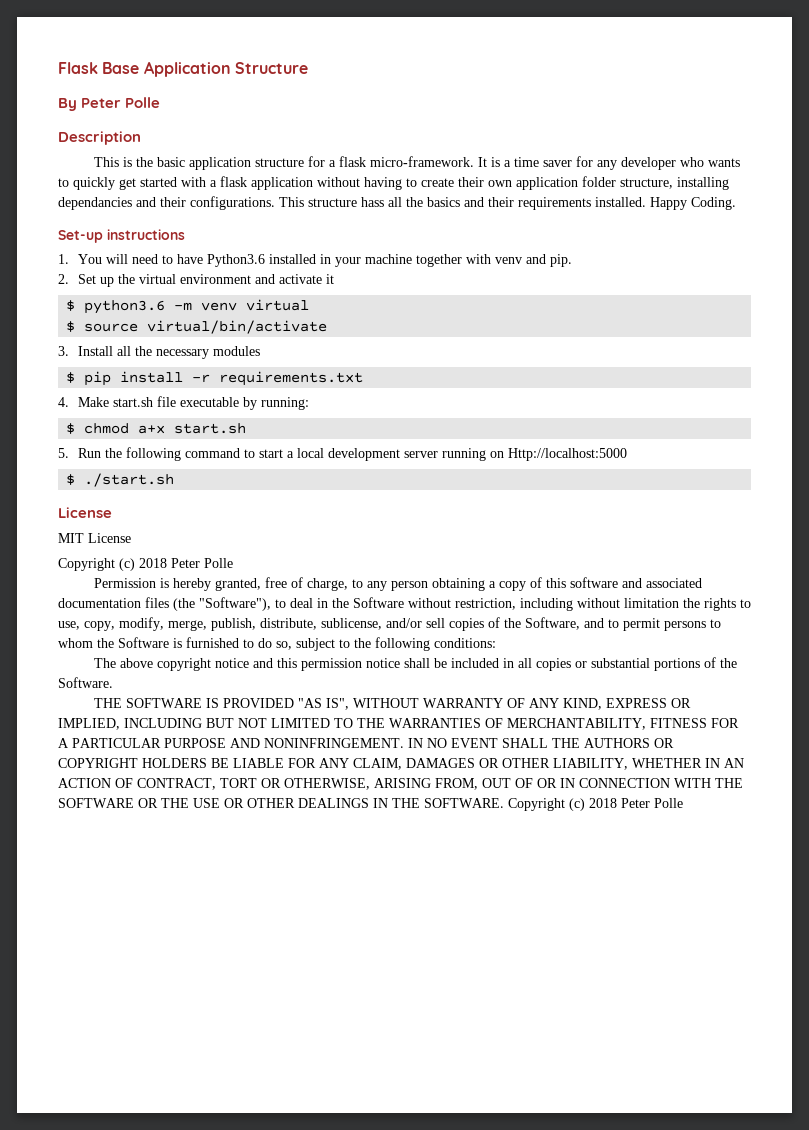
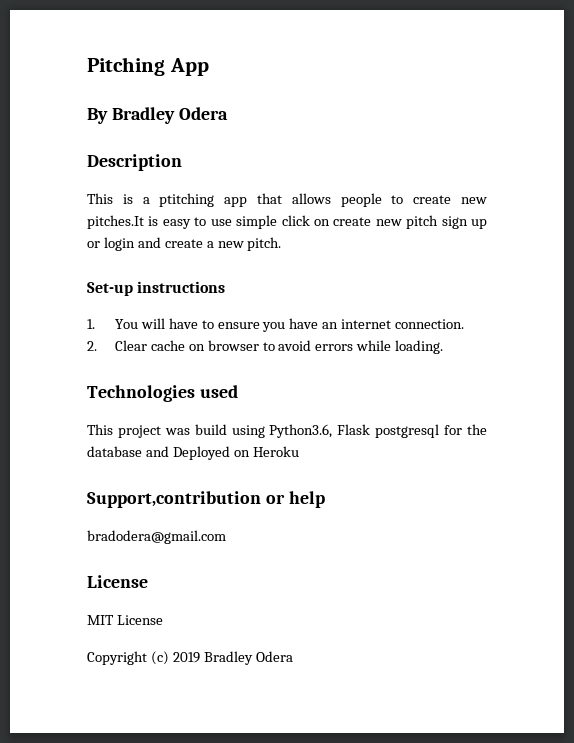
- Flask Base Application Structure
+ Pitching App
- By Peter Polle
+ By Bradley Odera
- This is the basic application structure for a flask micro-framework. It is a time saver for any developer who wants to quickly get started with a flask application without having to create their own application folder structure, installing dependancies and their configurations. This structure hass all the basics and their requirements installed. Happy Coding.
+ This is a ptitching app that allows people to create new pitches.It is easy to use simple click on create new pitch sign up or login and create a new pitch.
- 1. You will need to have Python3.6 installed in your machine together with venv and pip.
- 2. Set up the virtual environment and activate it
- $ python3.6 -m venv virtual
- $ source virtual/bin/activate
- 3. Install all the necessary modules
- $ pip install -r requirements.txt
- 4. Make start.sh file executable by running:
- $ chmod a+x start.sh
- 5. Run the following command to start a local development server running on Http://localhost:5000
- $ ./start.sh
+ 1. You will have to ensure you have an internet connection.
+ 2. Clear cache on browser to avoid errors while loading.
+ Technologies used
+ This project was build using Python3.6, Flask postgresql for the database and Deployed on Heroku
+ Support,contribution or help
+ bradodera@gmail.com
  MIT License
- Copyright (c) 2018 Peter Polle
- Permission is hereby granted, free of charge, to any person obtaining a copy of this software and associated documentation files (the "Software"), to deal in the Software without restriction, including without limitation the rights to use, copy, modify, merge, publish, distribute, sublicense, and/or sell copies of the Software, and to permit persons to whom the Software is furnished to do so, subject to the following conditions:
- The above copyright notice and this permission notice shall be included in all copies or substantial portions of the Software.
- THE SOFTWARE IS PROVIDED "AS IS", WITHOUT WARRANTY OF ANY KIND, EXPRESS OR IMPLIED, INCLUDING BUT NOT LIMITED TO THE WARRANTIES OF MERCHANTABILITY, FITNESS FOR A PARTICULAR PURPOSE AND NONINFRINGEMENT. IN NO EVENT SHALL THE AUTHORS OR COPYRIGHT HOLDERS BE LIABLE FOR ANY CLAIM, DAMAGES OR OTHER LIABILITY, WHETHER IN AN ACTION OF CONTRACT, TORT OR OTHERWISE, ARISING FROM, OUT OF OR IN CONNECTION WITH THE SOFTWARE OR THE USE OR OTHER DEALINGS IN THE SOFTWARE. Copyright (c) 2018 Peter Polle
+ Copyright (c) 2019 Bradley Odera

